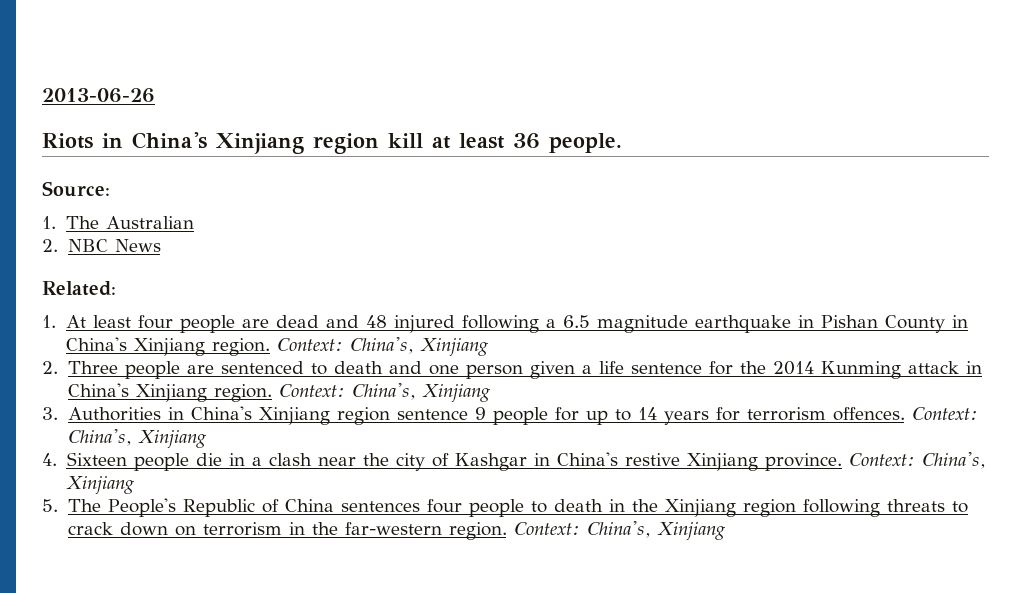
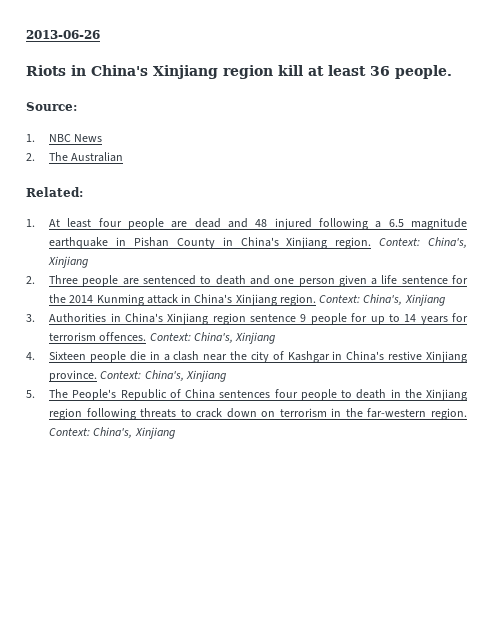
- 1. The Australian
+ 1. NBC News
+ 2. The Australian
- 2. NBC News

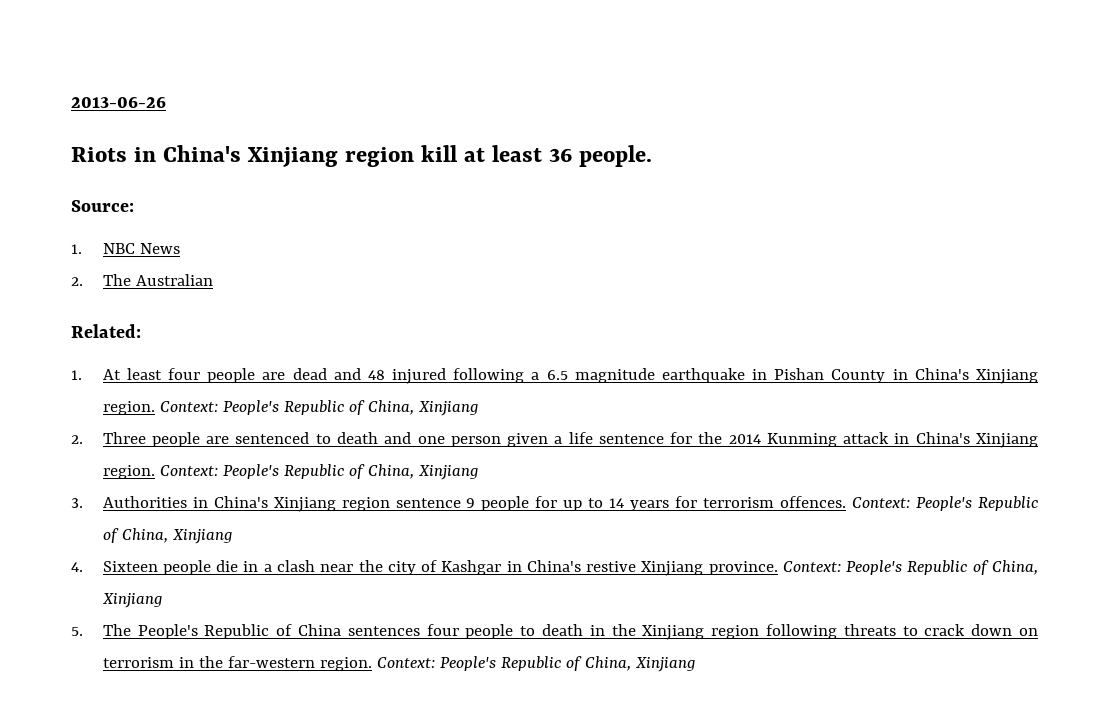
- 1. At least four people are dead and 48 injured following a 6.5 magnitude earthquake in Pishan County in China's Xinjiang region. Context: China's, Xinjiang
+ 1. At least four people are dead and 48 injured following a 6.5 magnitude earthquake in Pishan County in China's Xinjiang region. Context: People's Republic of China, Xinjiang
- 2. Three people are sentenced to death and one person given a life sentence for the 2014 Kunming attack in China's Xinjiang region. Context: China's, Xinjiang
+ 2. Three people are sentenced to death and one person given a life sentence for the 2014 Kunming attack in China's Xinjiang region. Context: People's Republic of China, Xinjiang
- 3. Authorities in China's Xinjiang region sentence 9 people for up to 14 years for terrorism offences. Context: China's, Xinjiang
+ 3. Authorities in China's Xinjiang region sentence 9 people for up to 14 years for terrorism offences. Context: People's Republic of China, Xinjiang
- 4. Sixteen people die in a clash near the city of Kashgar in China's restive Xinjiang province. Context: China's, Xinjiang
+ 4. Sixteen people die in a clash near the city of Kashgar in China's restive Xinjiang province. Context: People's Republic of China, Xinjiang
- 5. The People's Republic of China sentences four people to death in the Xinjiang region following threats to crack down on terrorism in the far-western region. Context: China's, Xinjiang
+ 5. The People's Republic of China sentences four people to death in the Xinjiang region following threats to crack down on terrorism in the far-western region. Context: People's Republic of China, Xinjiang

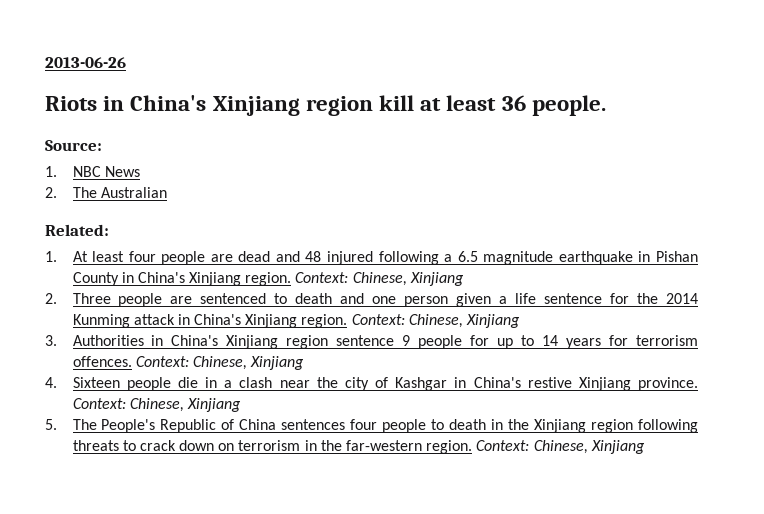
- 1. At least four people are dead and 48 injured following a 6.5 magnitude earthquake in Pishan County in China's Xinjiang region. Context: People's Republic of China, Xinjiang
+ 1. At least four people are dead and 48 injured following a 6.5 magnitude earthquake in Pishan County in China's Xinjiang region. Context: Chinese, Xinjiang
- 2. Three people are sentenced to death and one person given a life sentence for the 2014 Kunming attack in China's Xinjiang region. Context: People's Republic of China, Xinjiang
+ 2. Three people are sentenced to death and one person given a life sentence for the 2014 Kunming attack in China's Xinjiang region. Context: Chinese, Xinjiang
- 3. Authorities in China's Xinjiang region sentence 9 people for up to 14 years for terrorism offences. Context: People's Republic of China, Xinjiang
+ 3. Authorities in China's Xinjiang region sentence 9 people for up to 14 years for terrorism offences. Context: Chinese, Xinjiang
- 4. Sixteen people die in a clash near the city of Kashgar in China's restive Xinjiang province. Context: People's Republic of China, Xinjiang
+ 4. Sixteen people die in a clash near the city of Kashgar in China's restive Xinjiang province. Context: Chinese, Xinjiang
- 5. The People's Republic of China sentences four people to death in the Xinjiang region following threats to crack down on terrorism in the far-western region. Context: People's Republic of China, Xinjiang
+ 5. The People's Republic of China sentences four people to death in the Xinjiang region following threats to crack down on terrorism in the far-western region. Context: Chinese, Xinjiang

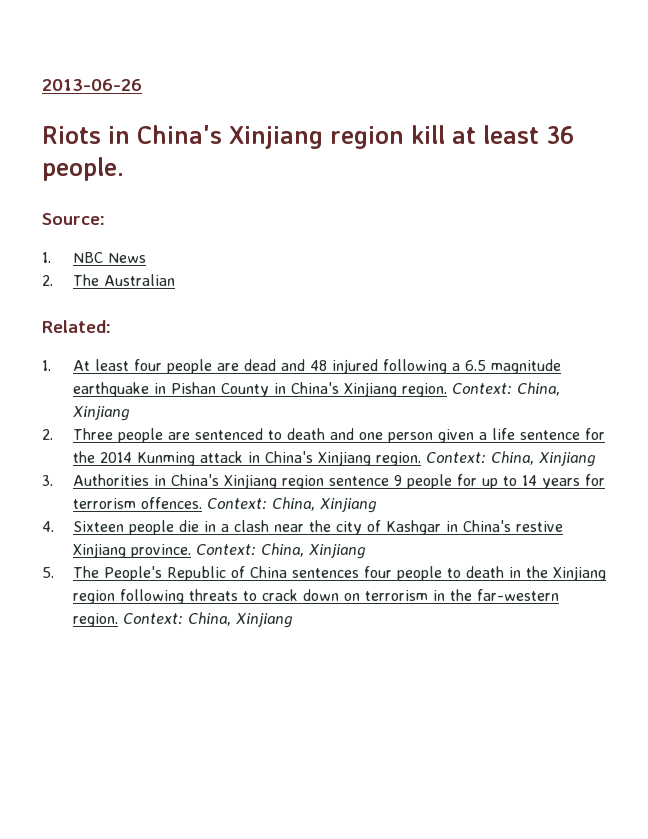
- 1. At least four people are dead and 48 injured following a 6.5 magnitude earthquake in Pishan County in China's Xinjiang region. Context: Chinese, Xinjiang
+ 1. At least four people are dead and 48 injured following a 6.5 magnitude earthquake in Pishan County in China's Xinjiang region. Context: China, Xinjiang
- 2. Three people are sentenced to death and one person given a life sentence for the 2014 Kunming attack in China's Xinjiang region. Context: Chinese, Xinjiang
+ 2. Three people are sentenced to death and one person given a life sentence for the 2014 Kunming attack in China's Xinjiang region. Context: China, Xinjiang
- 3. Authorities in China's Xinjiang region sentence 9 people for up to 14 years for terrorism offences. Context: Chinese, Xinjiang
+ 3. Authorities in China's Xinjiang region sentence 9 people for up to 14 years for terrorism offences. Context: China, Xinjiang
- 4. Sixteen people die in a clash near the city of Kashgar in China's restive Xinjiang province. Context: Chinese, Xinjiang
+ 4. Sixteen people die in a clash near the city of Kashgar in China's restive Xinjiang province. Context: China, Xinjiang
- 5. The People's Republic of China sentences four people to death in the Xinjiang region following threats to crack down on terrorism in the far-western region. Context: Chinese, Xinjiang
+ 5. The People's Republic of China sentences four people to death in the Xinjiang region following threats to crack down on terrorism in the far-western region. Context: China, Xinjiang

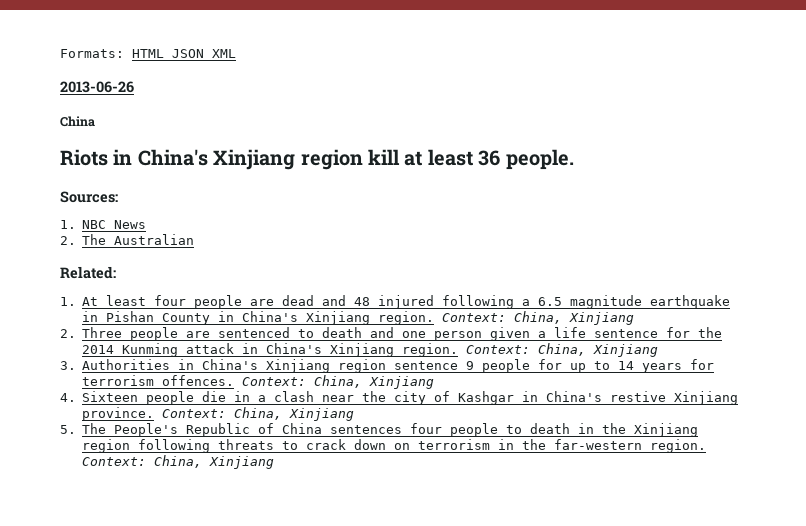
+ Formats: HTML JSON XML
  2013-06-26
+ China
- Source:
+ Sources:

